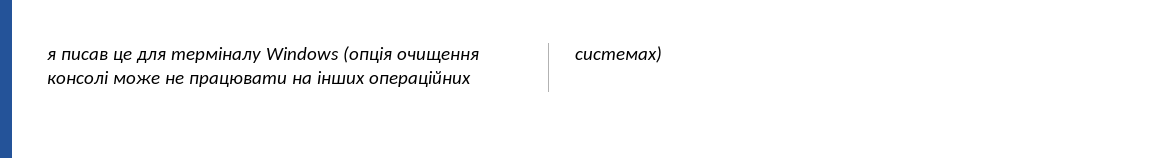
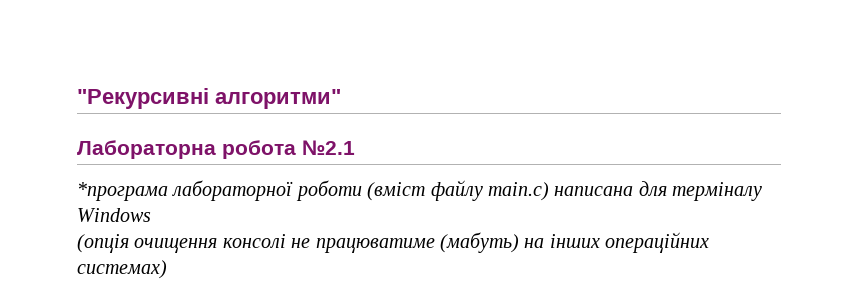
- я писав це для терміналу Windows (опція очищення консолі може не працювати на інших операційних системах)
+ "Рекурсивні алгоритми"
+ Лабораторна робота №2.1
+ *програма лабораторної роботи (вміст файлу main.c) написана для терміналу Windows
+ (опція очищення консолі не працюватиме (мабуть) на інших операційних системах)

